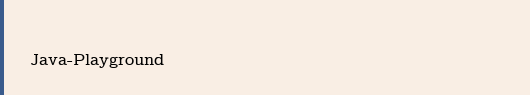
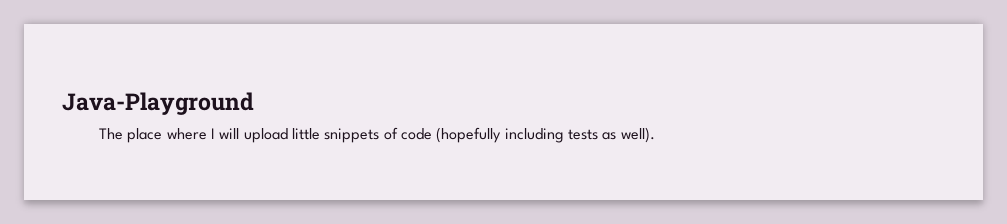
+ The place where I will upload little snippets of code (hopefully including tests as well).

